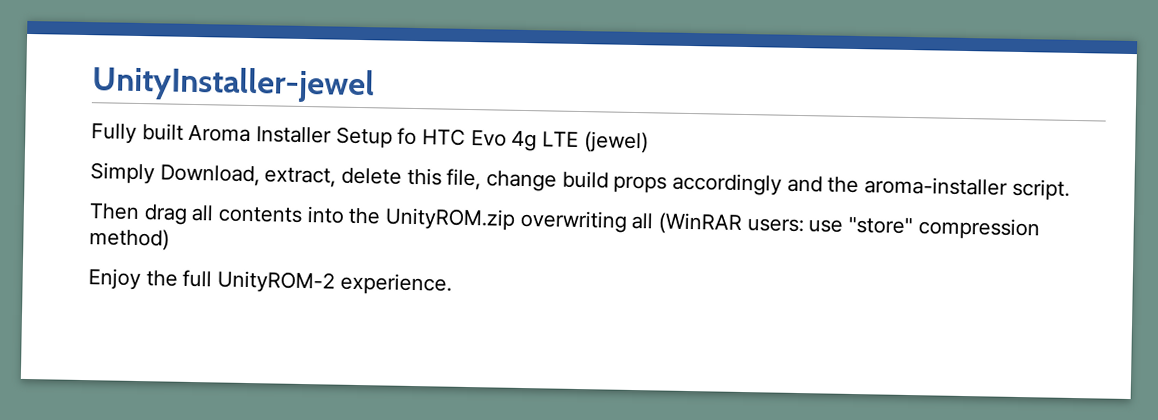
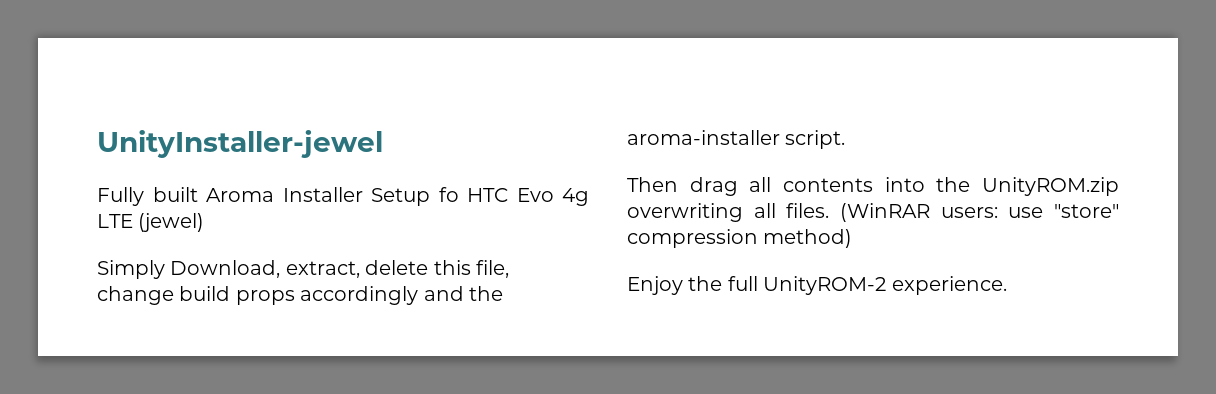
- Then drag all contents into the UnityROM.zip overwriting all (WinRAR users: use "store" compression method)
+ Then drag all contents into the UnityROM.zip overwriting all files. (WinRAR users: use "store" compression method)

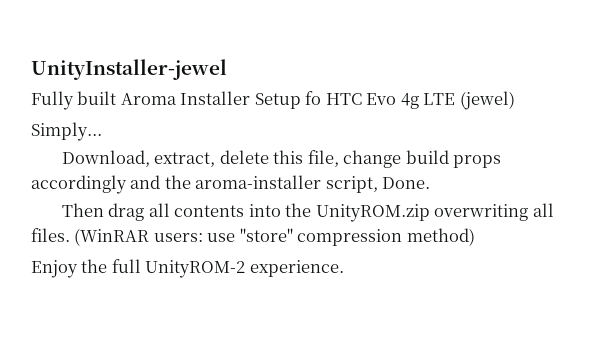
- Simply Download, extract, delete this file, change build props accordingly and the aroma-installer script.
+ Simply...
+ Download, extract, delete this file, change build props accordingly and the aroma-installer script, Done.

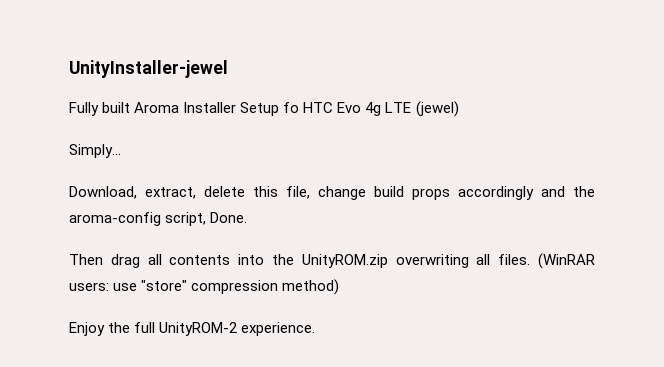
- Download, extract, delete this file, change build props accordingly and the aroma-installer script, Done.
+ Download, extract, delete this file, change build props accordingly and the aroma-config script, Done.

